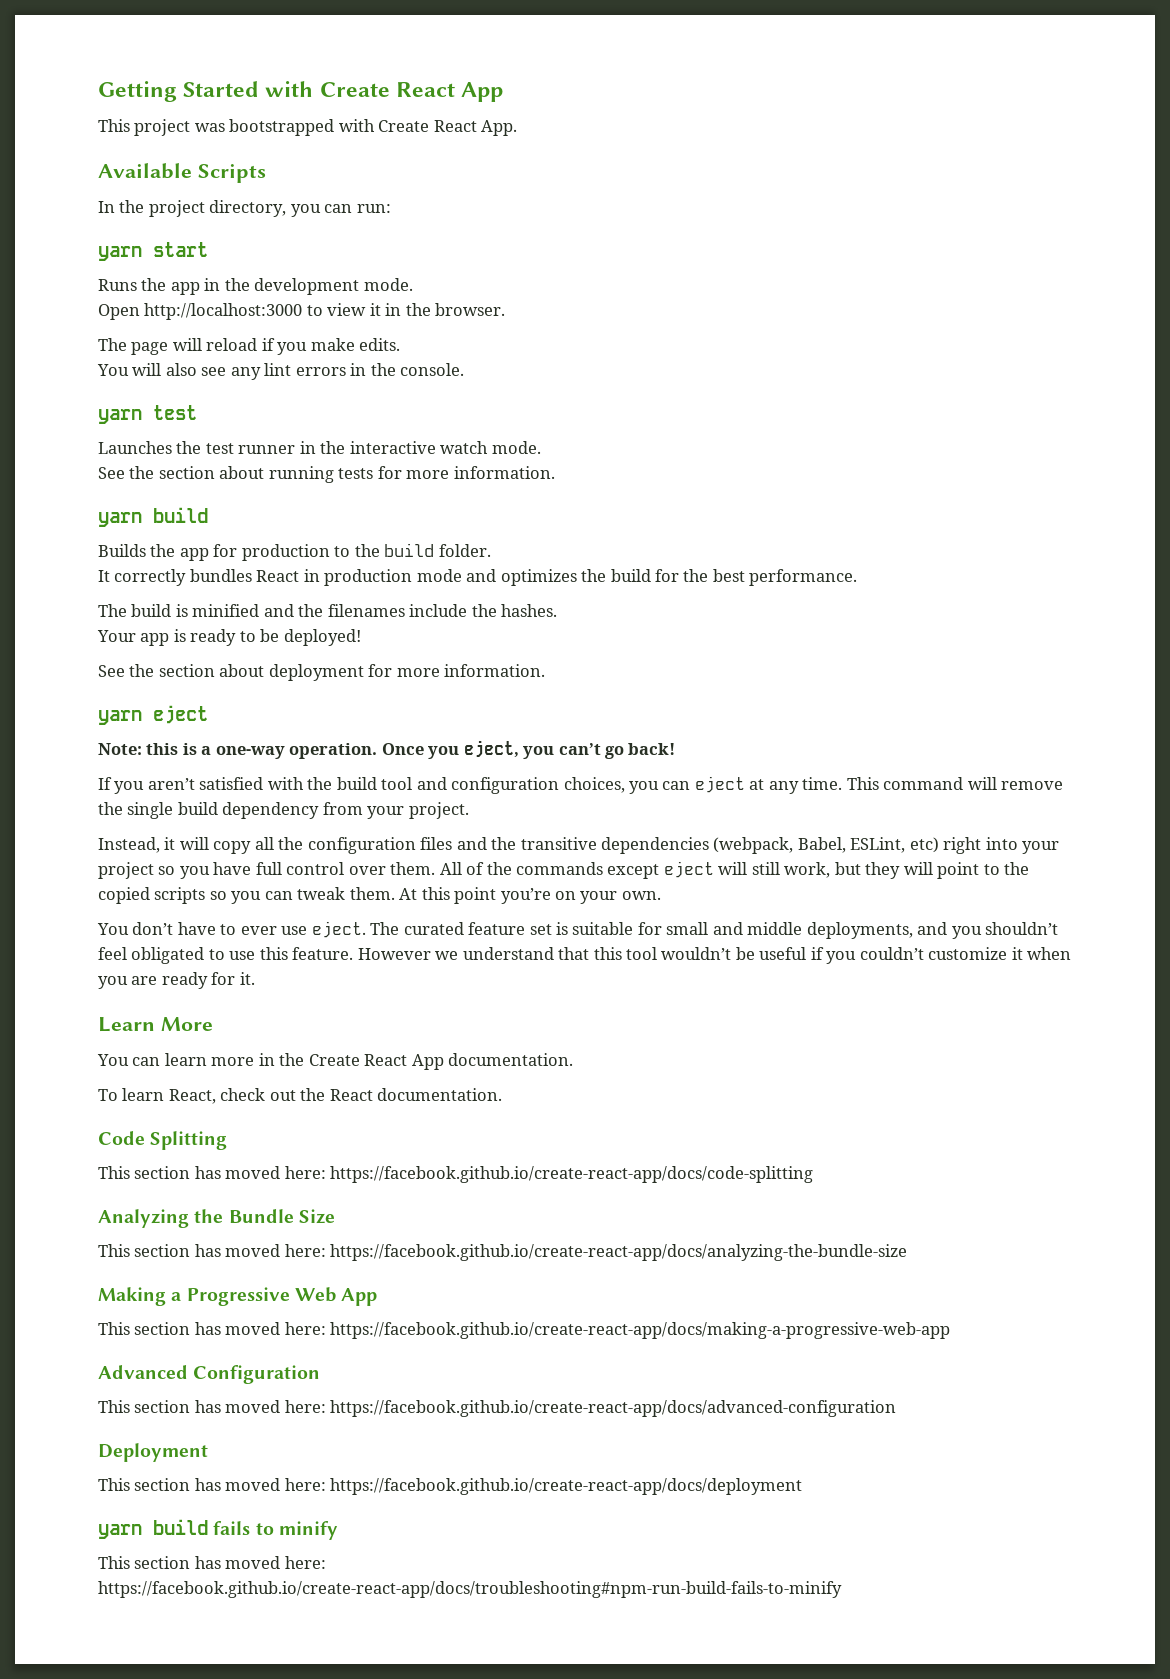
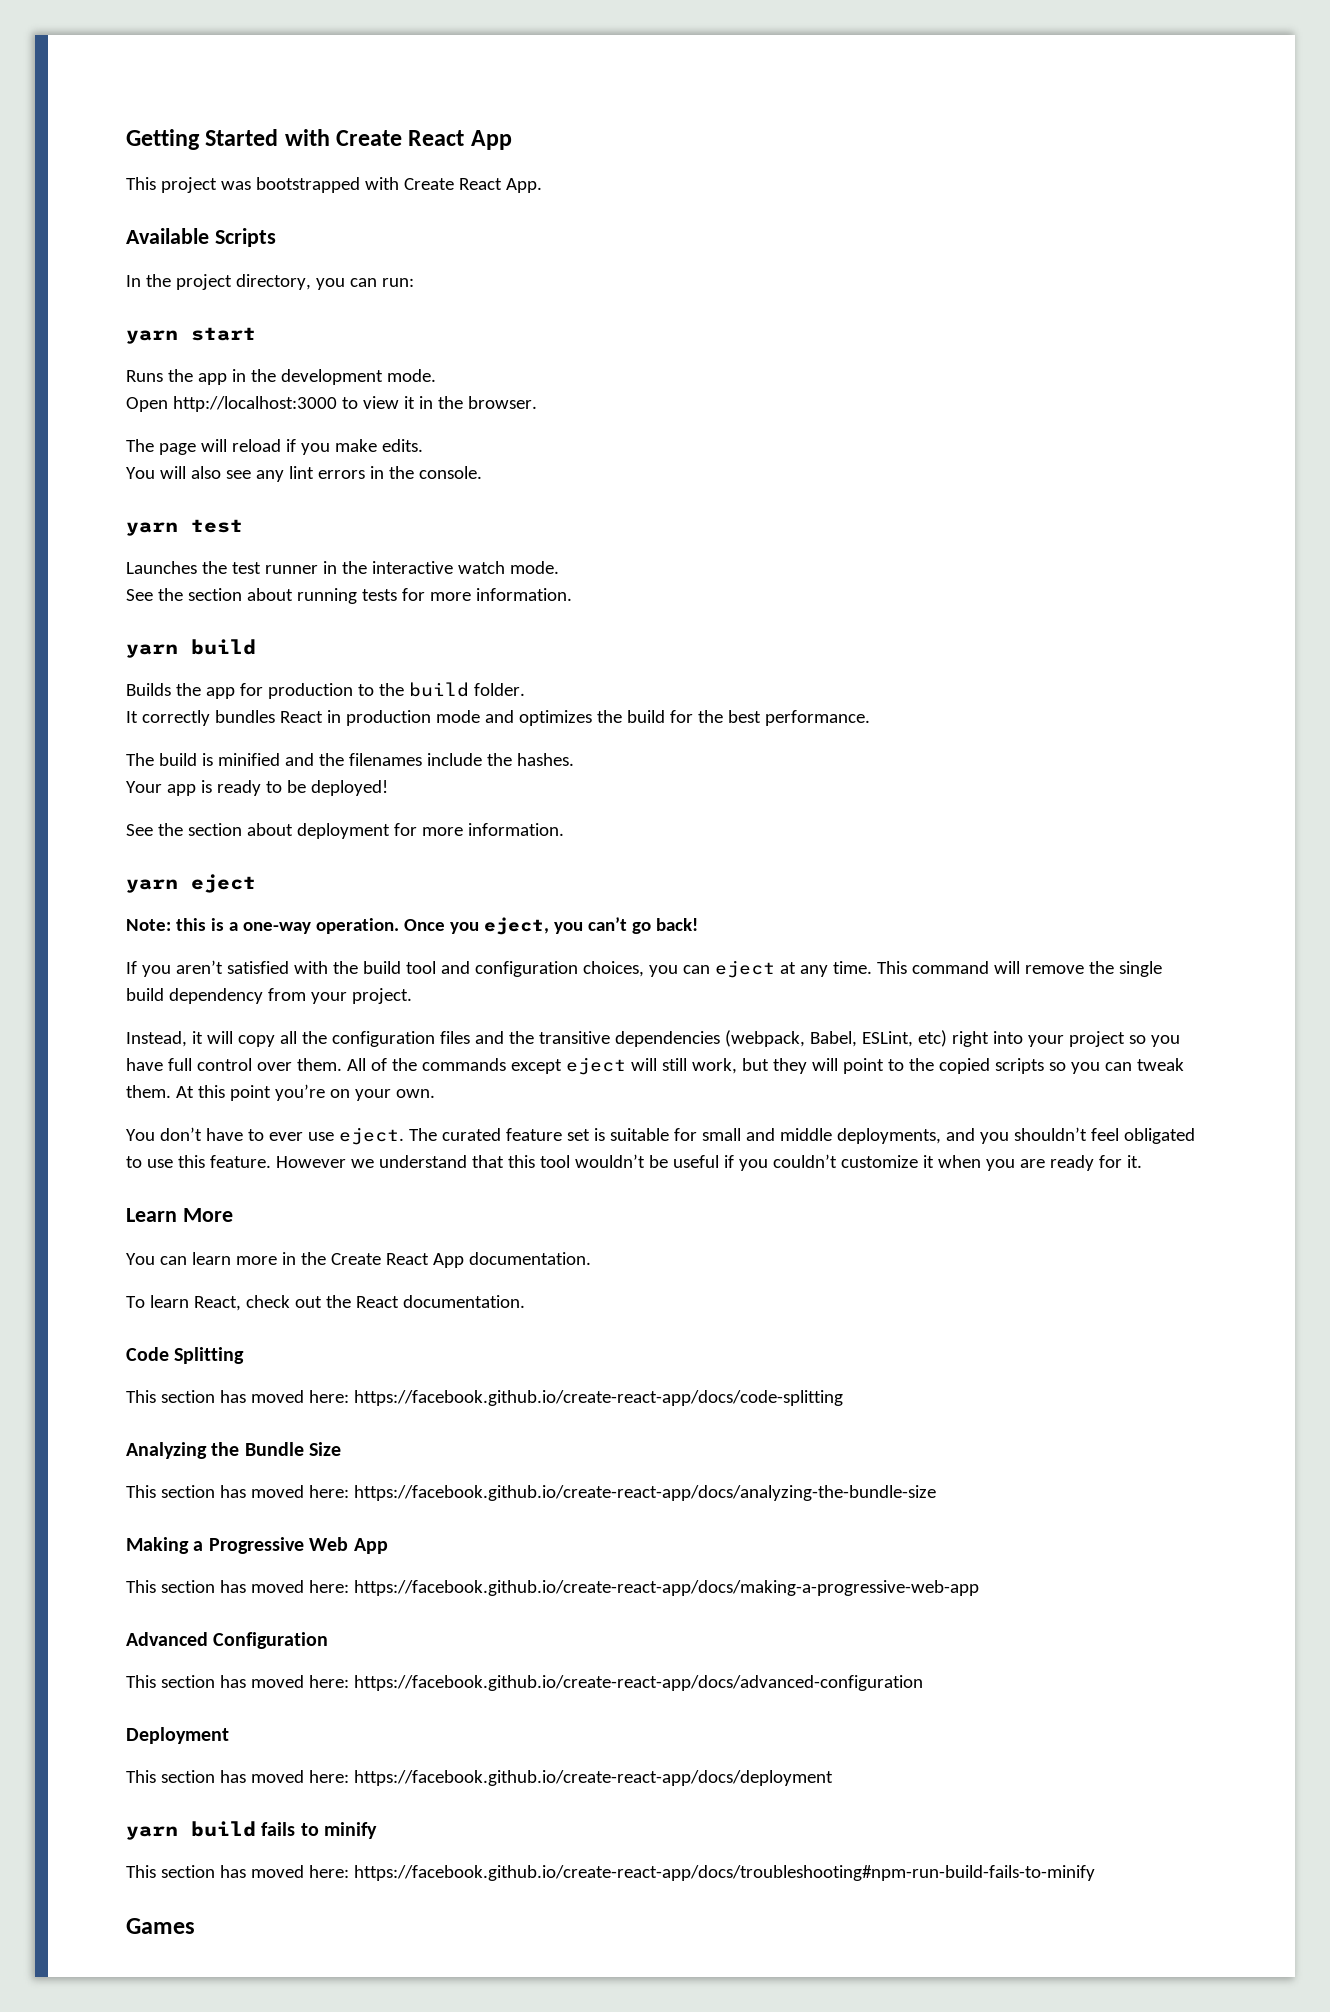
+ Games

